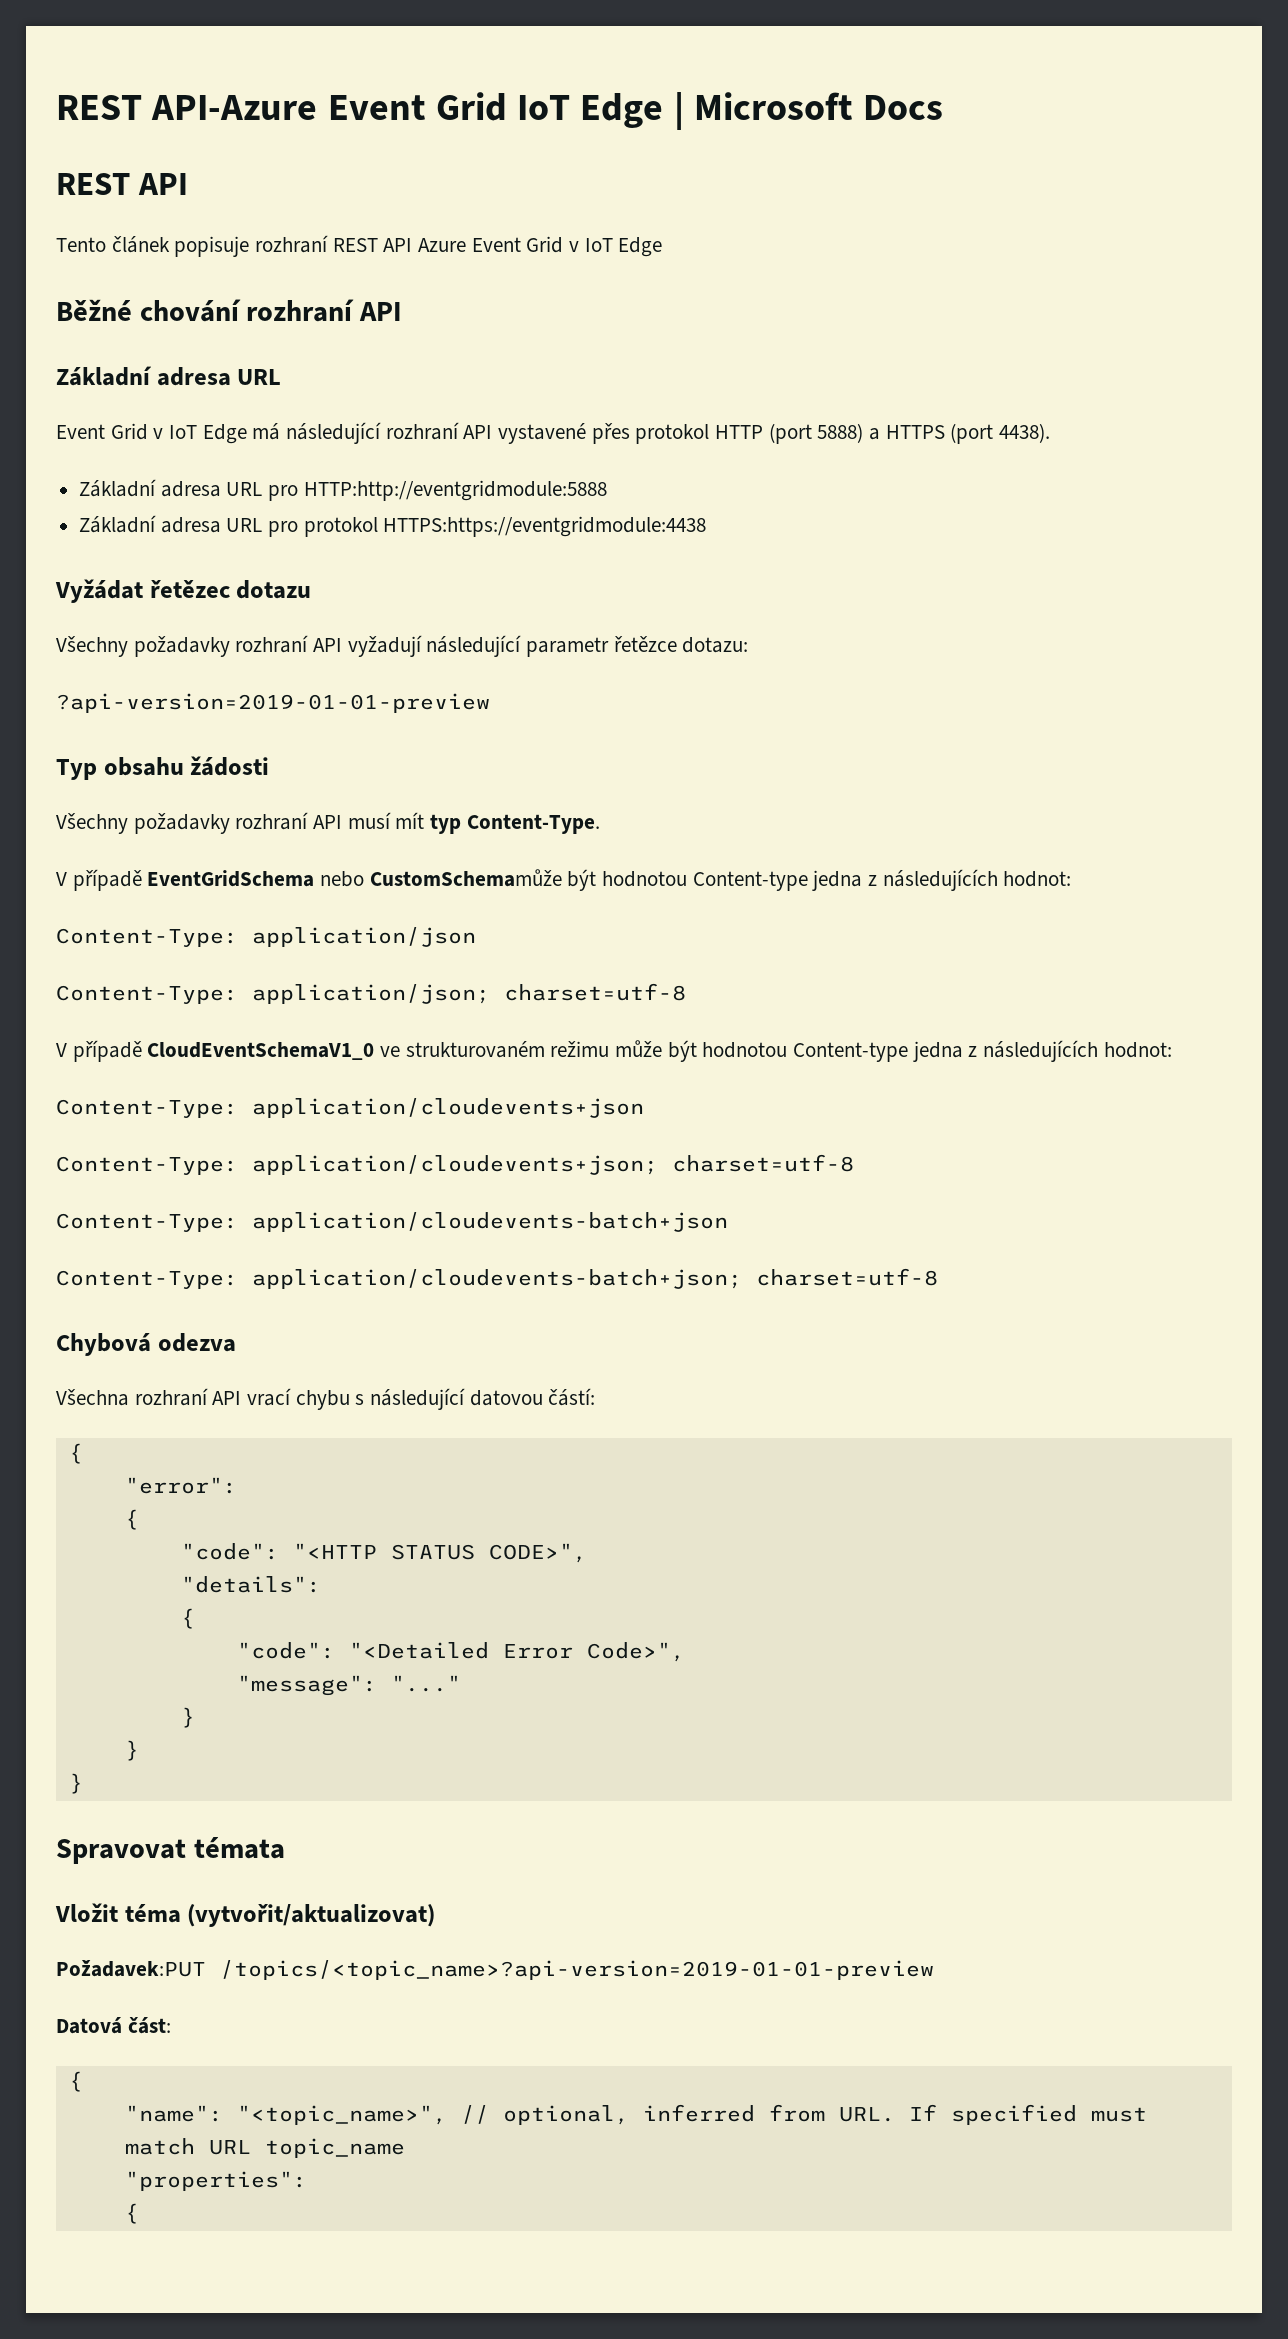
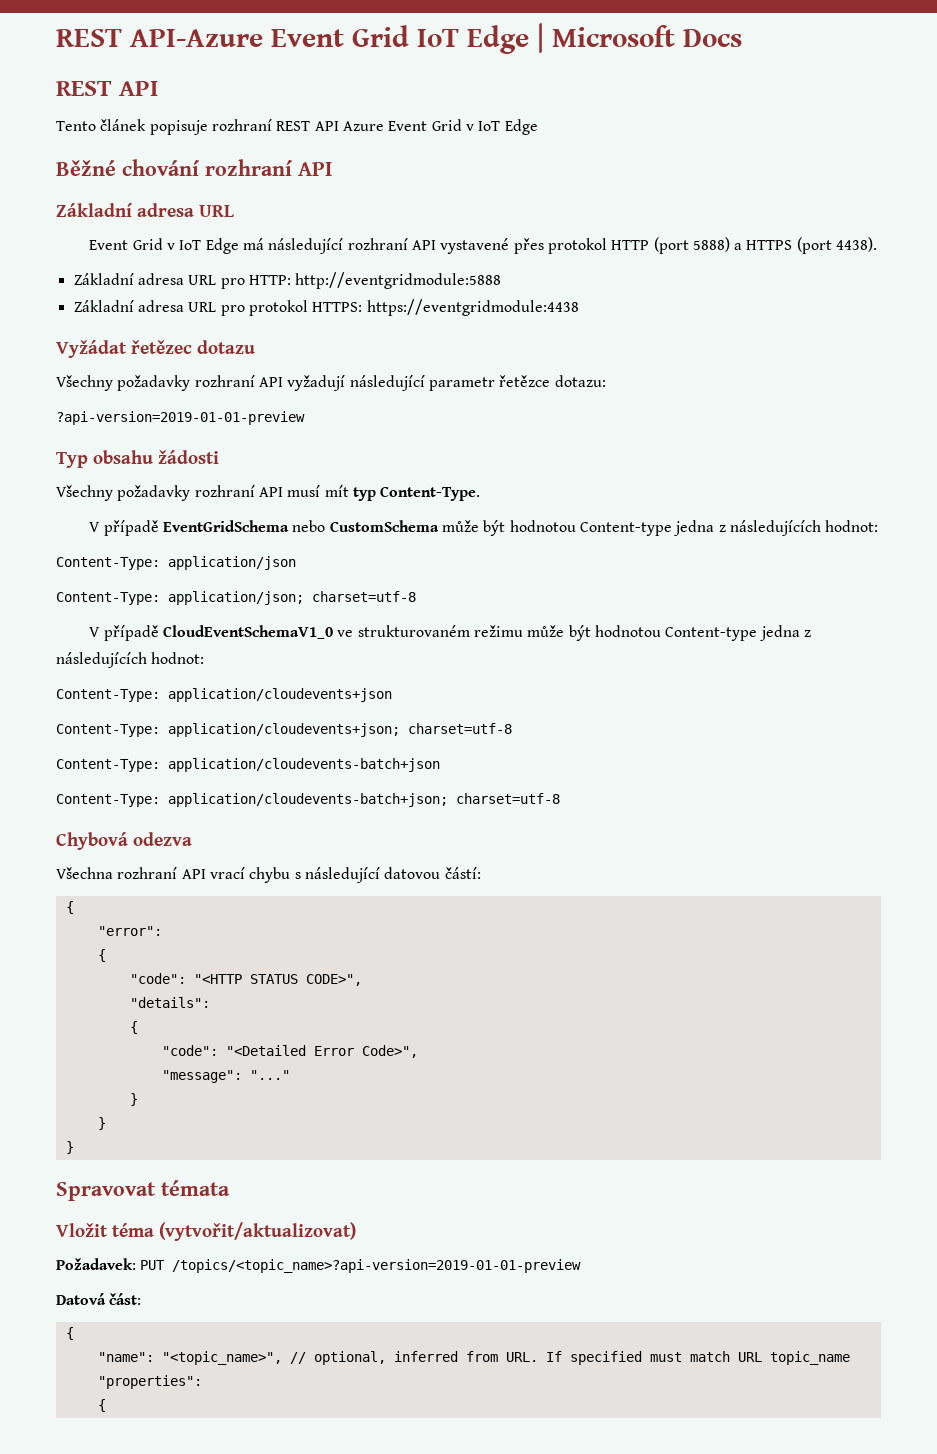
- Základní adresa URL pro HTTP:http://eventgridmodule:5888
+ Základní adresa URL pro HTTP: http://eventgridmodule:5888
- Základní adresa URL pro protokol HTTPS:https://eventgridmodule:4438
+ Základní adresa URL pro protokol HTTPS: https://eventgridmodule:4438
- V případě EventGridSchema nebo CustomSchemamůže být hodnotou Content-type jedna z následujících hodnot:
+ V případě EventGridSchema nebo CustomSchema může být hodnotou Content-type jedna z následujících hodnot:
- Požadavek:PUT /topics/<topic_name>?api-version=2019-01-01-preview
+ Požadavek: PUT /topics/<topic_name>?api-version=2019-01-01-preview

